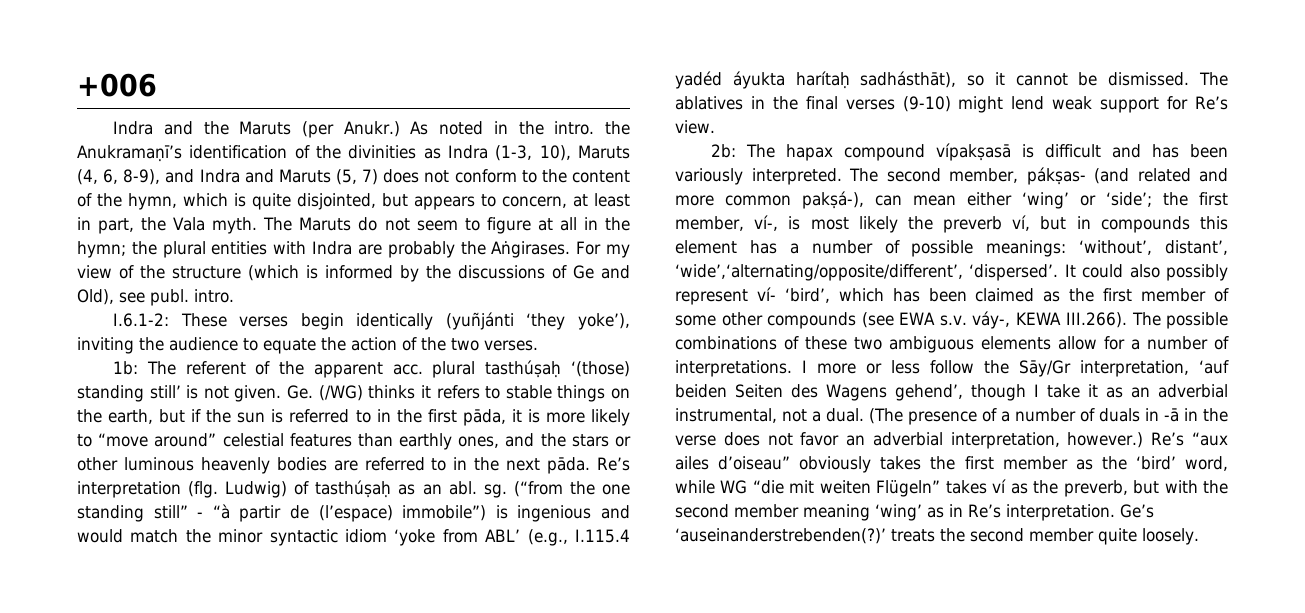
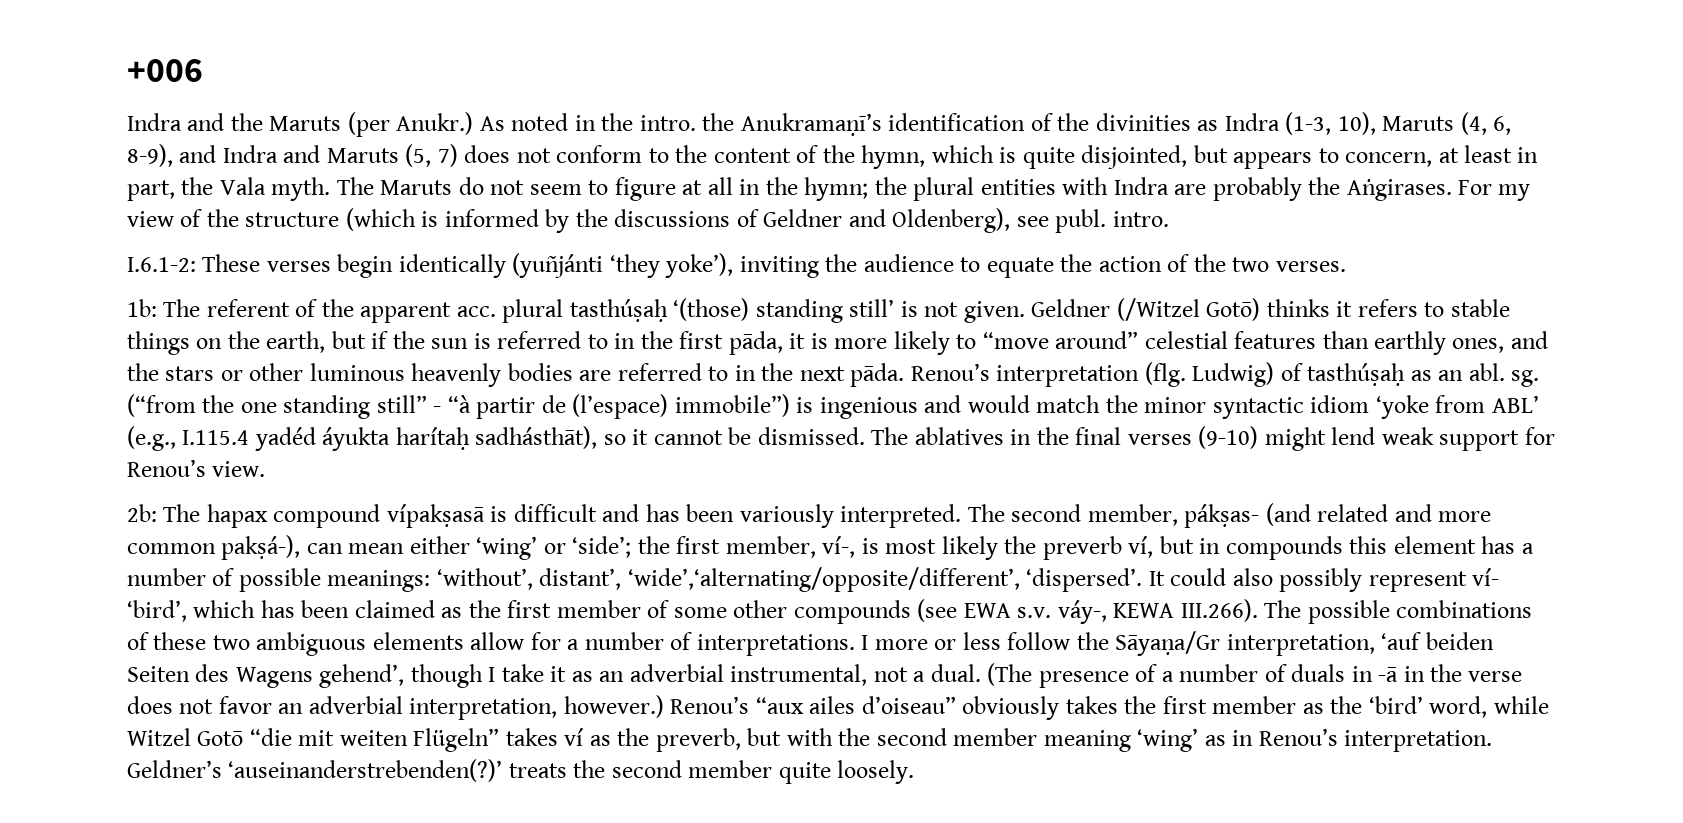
- For my view of the structure (which is informed by the discussions of Ge and Old), see publ. intro.
+ For my view of the structure (which is informed by the discussions of Geldner and Oldenberg), see publ. intro.
- Ge. (/WG) thinks it refers to stable things on the earth, but if the sun is referred to in the first pāda, it is more likely to “move around” celestial features than earthly ones, and the stars or other luminous heavenly bodies are referred to in the next pāda.
+ Geldner (/Witzel Gotō) thinks it refers to stable things on the earth, but if the sun is referred to in the first pāda, it is more likely to “move around” celestial features than earthly ones, and the stars or other luminous heavenly bodies are referred to in the next pāda.
- Re’s interpretation (flg.
+ Renou’s interpretation (flg.
- The ablatives in the final verses (9-10) might lend weak support for Re’s view.
+ The ablatives in the final verses (9-10) might lend weak support for Renou’s view.
- I more or less follow the Sāy/Gr interpretation, ‘auf beiden Seiten des Wagens gehend’, though I take it as an adverbial instrumental, not a dual.
+ I more or less follow the Sāyaṇa/Gr interpretation, ‘auf beiden Seiten des Wagens gehend’, though I take it as an adverbial instrumental, not a dual.
- Re’s “aux ailes d’oiseau” obviously takes the first member as the ‘bird’ word, while WG “die mit weiten Flügeln” takes ví as the preverb, but with the second member meaning ‘wing’ as in Re’s interpretation. Ge’s ‘auseinanderstrebenden(?)’ treats the second member quite loosely.
+ Renou’s “aux ailes d’oiseau” obviously takes the first member as the ‘bird’ word, while Witzel Gotō “die mit weiten Flügeln” takes ví as the preverb, but with the second member meaning ‘wing’ as in Renou’s interpretation. Geldner’s ‘auseinanderstrebenden(?)’ treats the second member quite loosely.

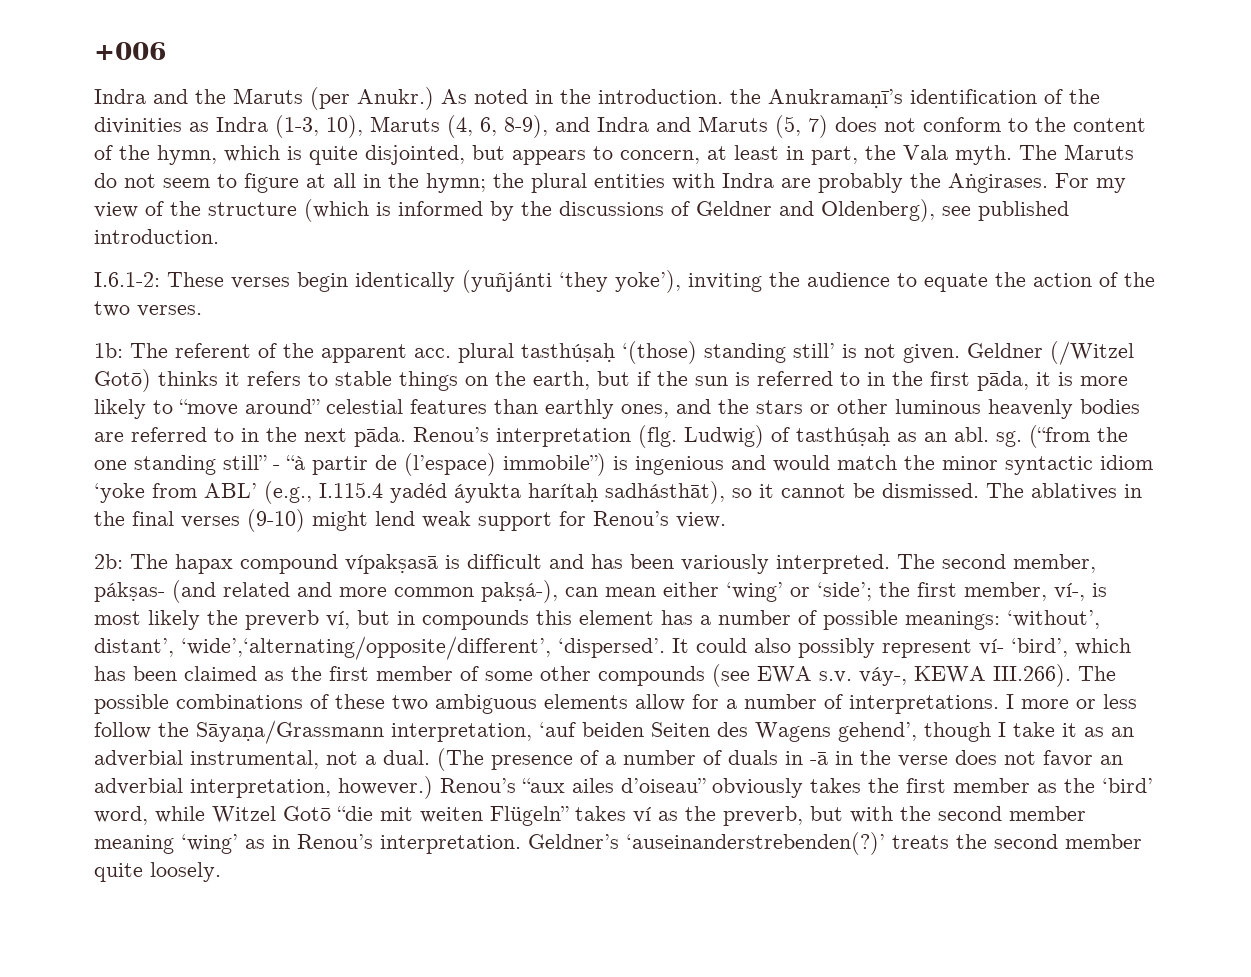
- As noted in the intro. the Anukramaṇī’s identification of the divinities as Indra (1-3, 10), Maruts (4, 6, 8-9), and Indra and Maruts (5, 7) does not conform to the content of the hymn, which is quite disjointed, but appears to concern, at least in part, the Vala myth.
+ As noted in the introduction. the Anukramaṇī’s identification of the divinities as Indra (1-3, 10), Maruts (4, 6, 8-9), and Indra and Maruts (5, 7) does not conform to the content of the hymn, which is quite disjointed, but appears to concern, at least in part, the Vala myth.
- For my view of the structure (which is informed by the discussions of Geldner and Oldenberg), see publ. intro.
+ For my view of the structure (which is informed by the discussions of Geldner and Oldenberg), see published introduction.
- I more or less follow the Sāyaṇa/Gr interpretation, ‘auf beiden Seiten des Wagens gehend’, though I take it as an adverbial instrumental, not a dual.
+ I more or less follow the Sāyaṇa/Grassmann interpretation, ‘auf beiden Seiten des Wagens gehend’, though I take it as an adverbial instrumental, not a dual.

